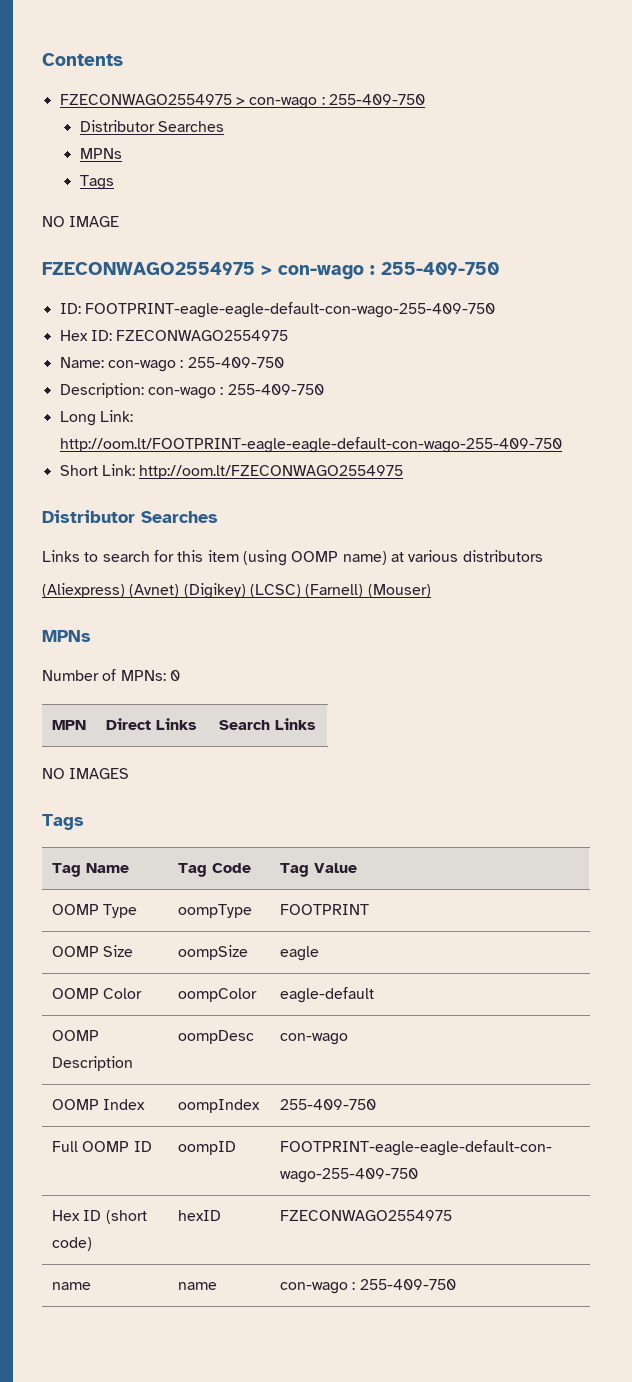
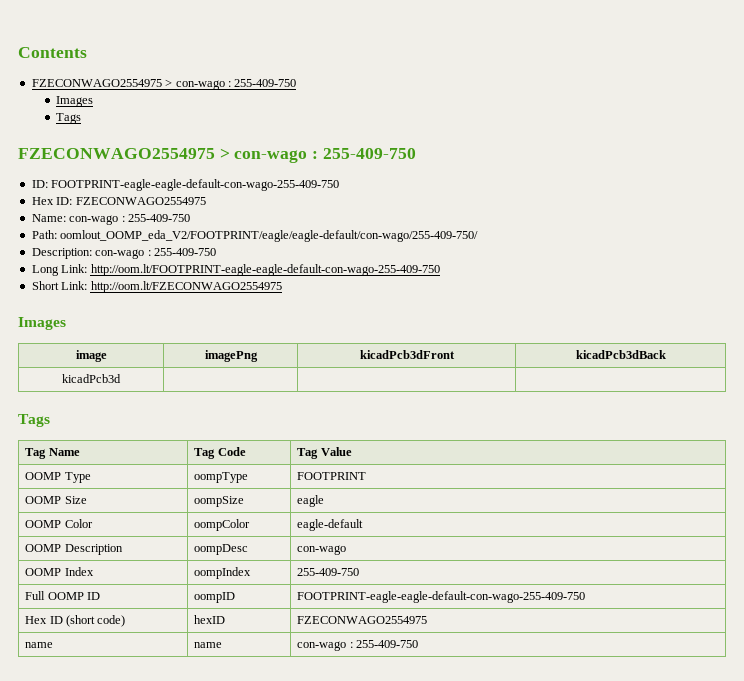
  Contents
  FZECONWAGO2554975 > con-wago : 255-409-750
- Distributor Searches
- MPNs
+ Images
  Tags
- NO IMAGE
+ Path: oomlout_OOMP_eda_V2/FOOTPRINT/eagle/eagle-default/con-wago/255-409-750/
  Short Link: http://oom.lt/FZECONWAGO2554975
- Distributor Searches
- Links to search for this item (using OOMP name) at various distributors
- (Aliexpress) (Avnet) (Digikey) (LCSC) (Farnell) (Mouser)
- MPNs
- Number of MPNs: 0
- MPN | Direct Links | Search Links
- NO IMAGES
+ Images
+ image | imagePng | kicadPcb3dFront | kicadPcb3dBack
+ kicadPcb3d | | |

